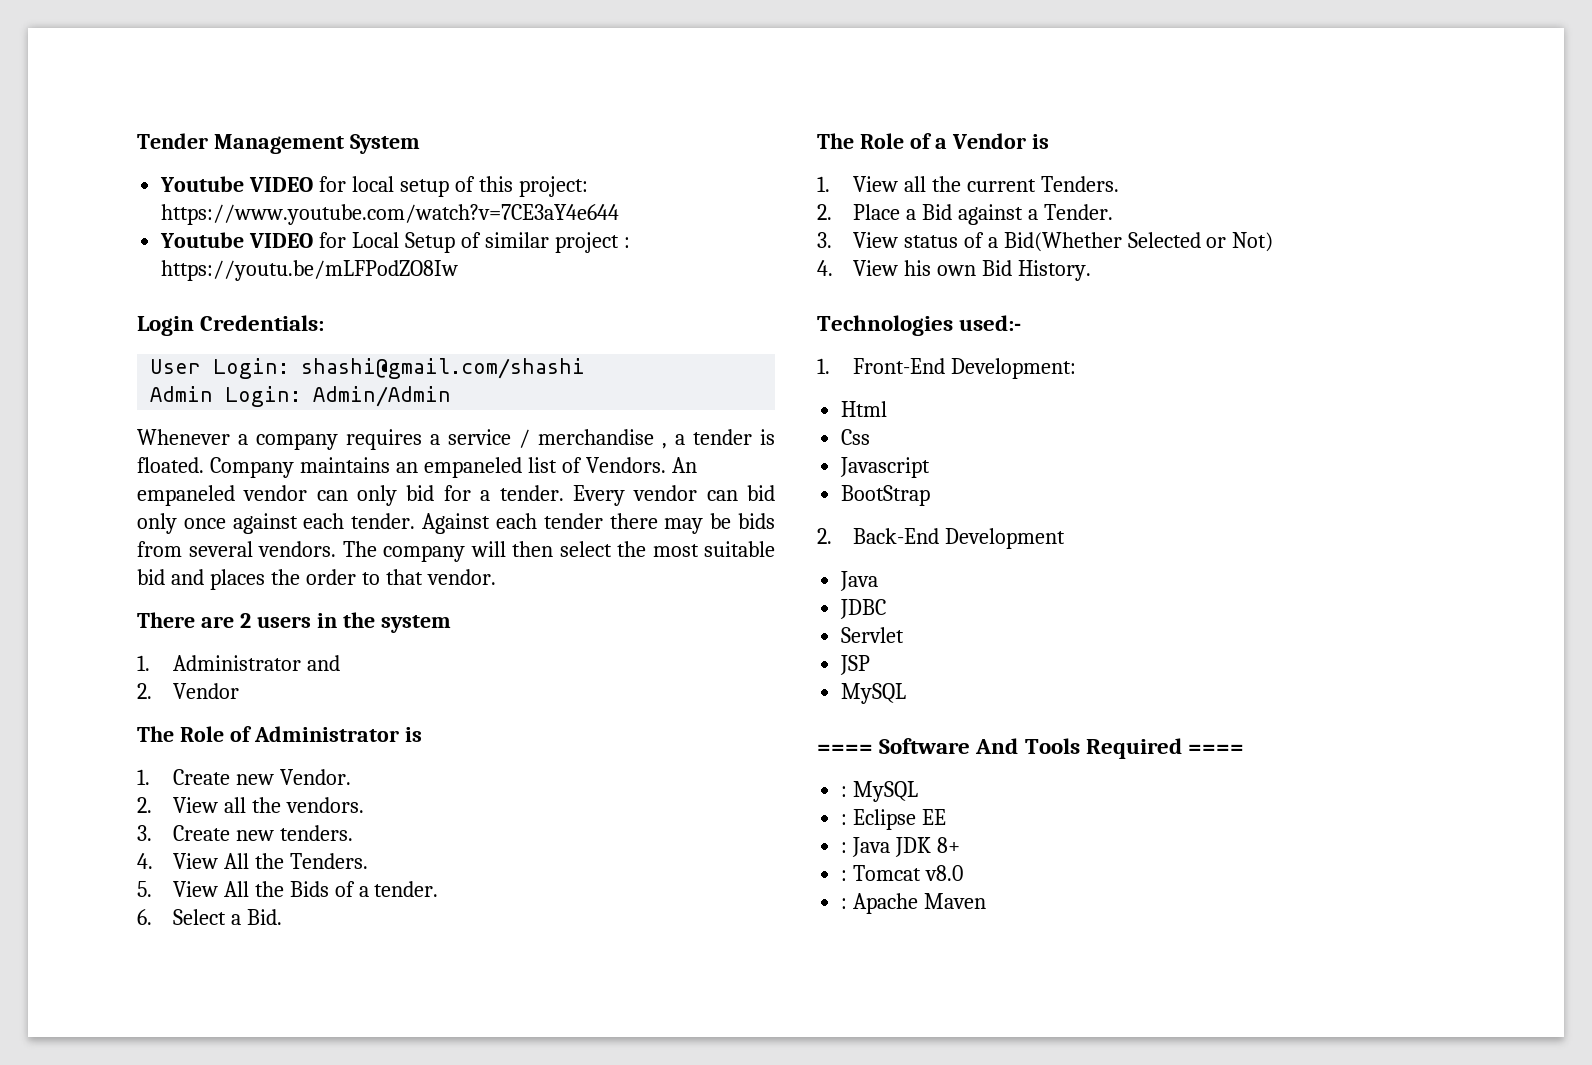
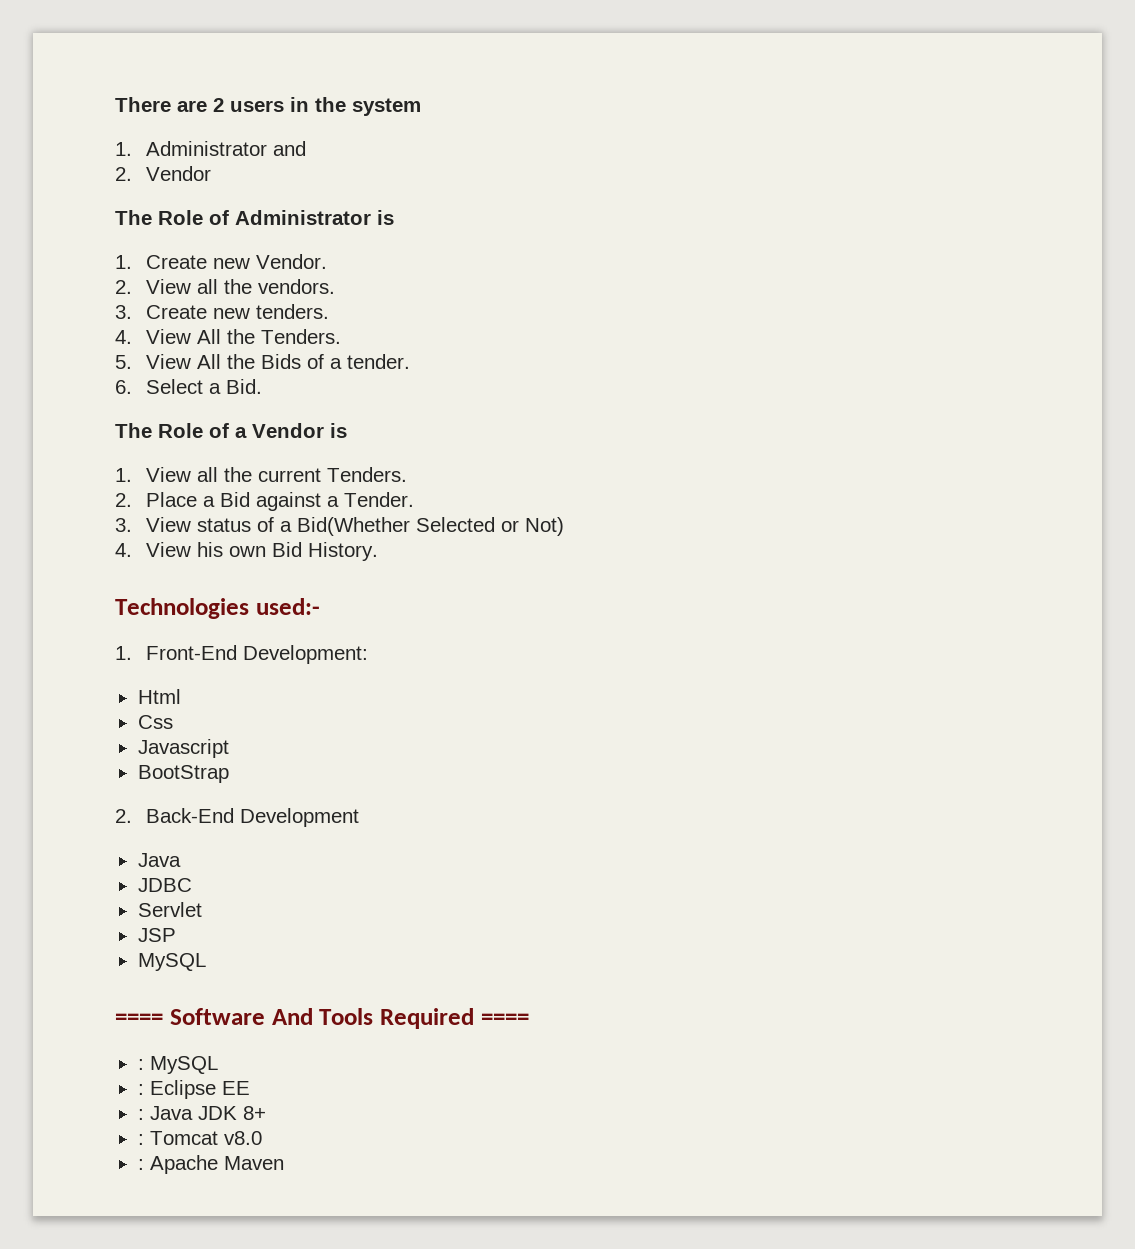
- Tender Management System
- Youtube VIDEO for local setup of this project: https://www.youtube.com/watch?v=7CE3aY4e644
- Youtube VIDEO for Local Setup of similar project : https://youtu.be/mLFPodZO8Iw
- Login Credentials:
- User Login: shashi@gmail.com/shashi
- Admin Login: Admin/Admin
- Whenever a company requires a service / merchandise , a tender is floated. Company maintains an empaneled list of Vendors. An empaneled vendor can only bid for a tender. Every vendor can bid only once against each tender. Against each tender there may be bids from several vendors. The company will then select the most suitable bid and places the order to that vendor.

